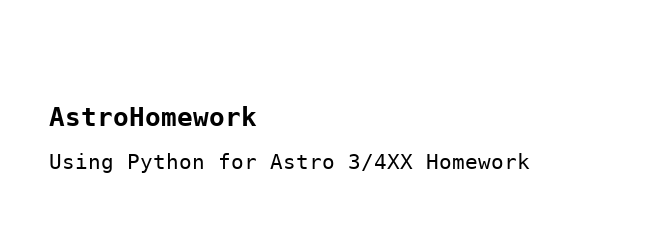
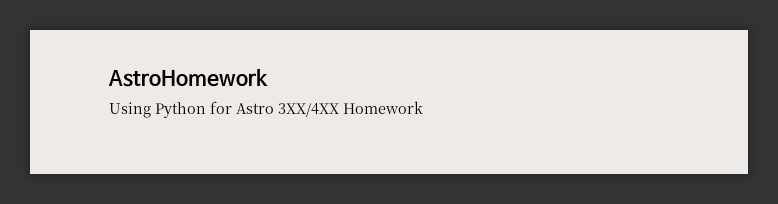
- Using Python for Astro 3/4XX Homework
+ Using Python for Astro 3XX/4XX Homework

